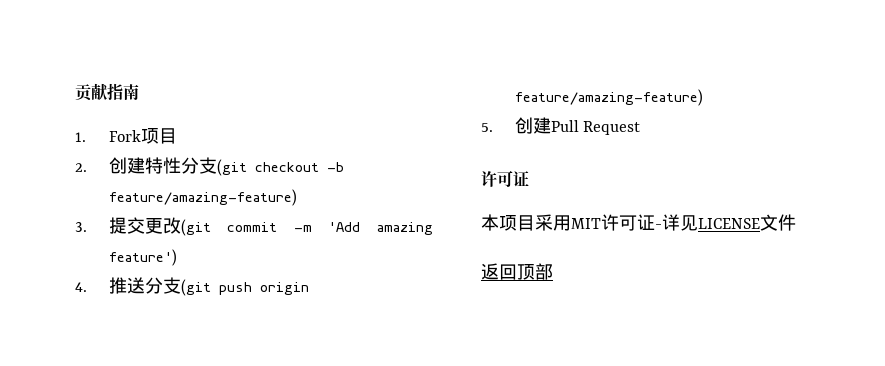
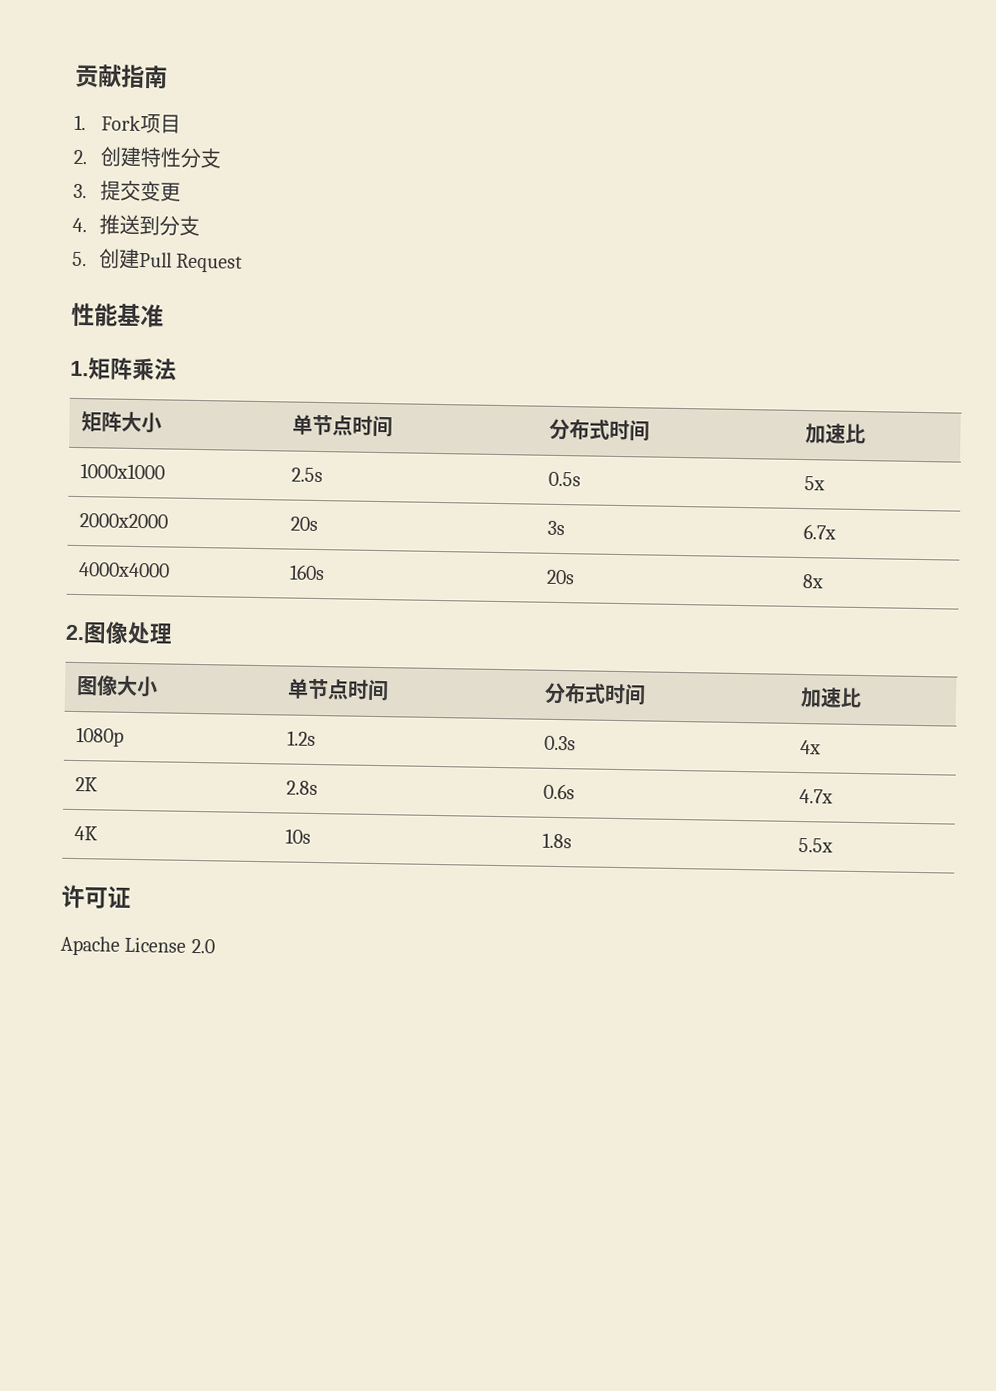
- 2.创建特性分支(git checkout -b feature/amazing-feature)
+ 2.创建特性分支
- 3.提交更改(git commit -m 'Add amazing feature')
+ 3.提交变更
- 4.推送分支(git push origin feature/amazing-feature)
+ 4.推送到分支
  5.创建Pull Request
+ 性能基准
+ 1.矩阵乘法
+ 矩阵大小 | 单节点时间 | 分布式时间 | 加速比
+ 1000x1000 | 2.5s | 0.5s | 5x
+ 2000x2000 | 20s | 3s | 6.7x
+ 4000x4000 | 160s | 20s | 8x
+ 2.图像处理
+ 图像大小 | 单节点时间 | 分布式时间 | 加速比
+ 1080p | 1.2s | 0.3s | 4x
+ 2K | 2.8s | 0.6s | 4.7x
+ 4K | 10s | 1.8s | 5.5x
  许可证
- 本项目采用MIT许可证-详见LICENSE文件
- 返回顶部
+ Apache License 2.0

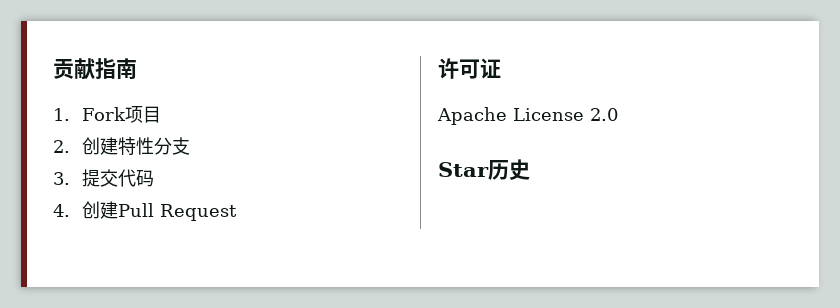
- 3.提交变更
- 4.推送到分支
- 5.创建Pull Request
- 性能基准
- 1.矩阵乘法
- 矩阵大小 | 单节点时间 | 分布式时间 | 加速比
- 1000x1000 | 2.5s | 0.5s | 5x
- 2000x2000 | 20s | 3s | 6.7x
- 4000x4000 | 160s | 20s | 8x
- 2.图像处理
- 图像大小 | 单节点时间 | 分布式时间 | 加速比
- 1080p | 1.2s | 0.3s | 4x
- 2K | 2.8s | 0.6s | 4.7x
- 4K | 10s | 1.8s | 5.5x
+ 3.提交代码
+ 4.创建Pull Request
+ Star历史

